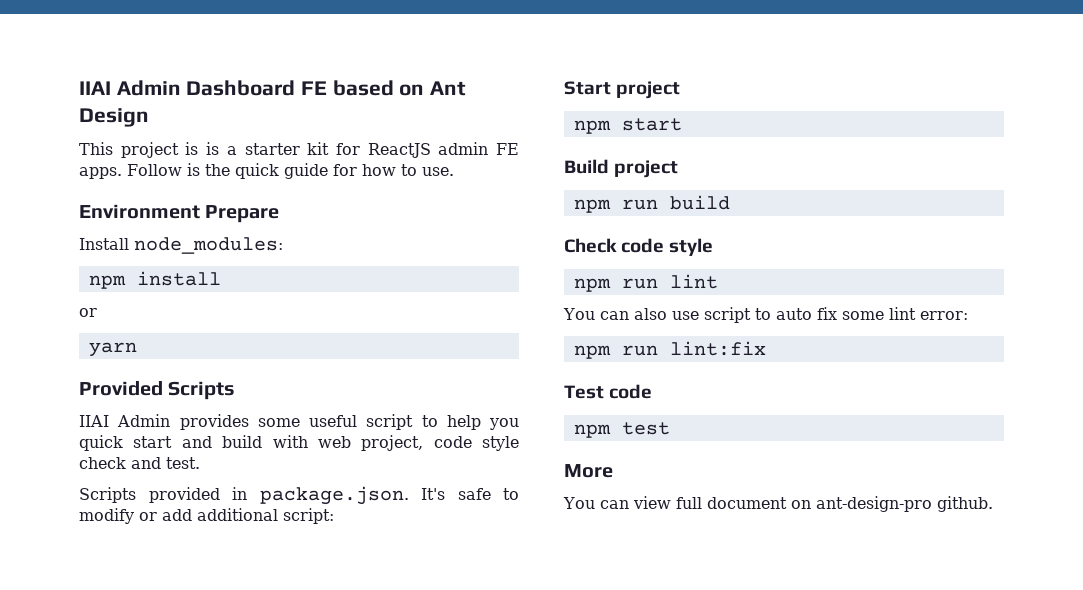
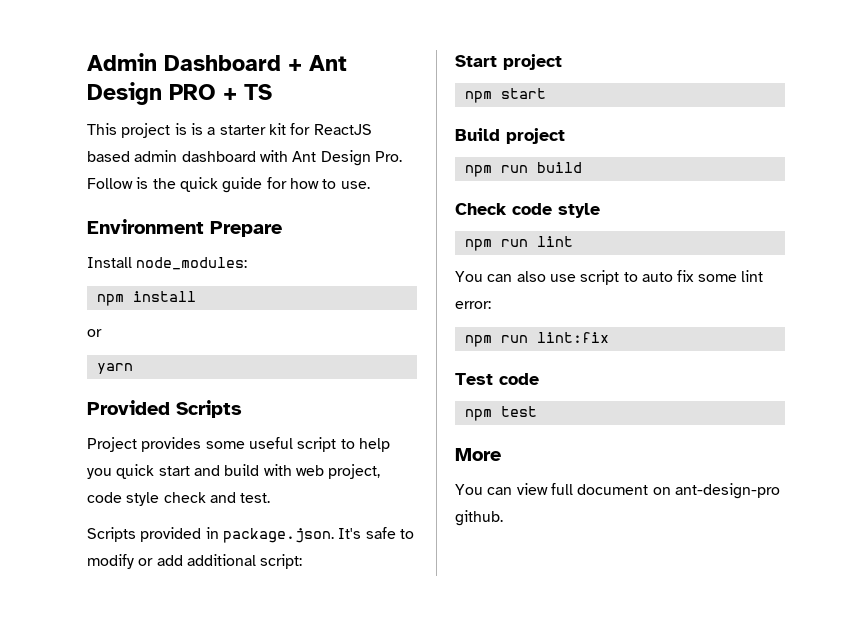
- IIAI Admin Dashboard FE based on Ant Design
+ Admin Dashboard + Ant Design PRO + TS
- This project is is a starter kit for ReactJS admin FE apps. Follow is the quick guide for how to use.
+ This project is is a starter kit for ReactJS based admin dashboard with Ant Design Pro. Follow is the quick guide for how to use.
- IIAI Admin provides some useful script to help you quick start and build with web project, code style check and test.
+ Project provides some useful script to help you quick start and build with web project, code style check and test.

